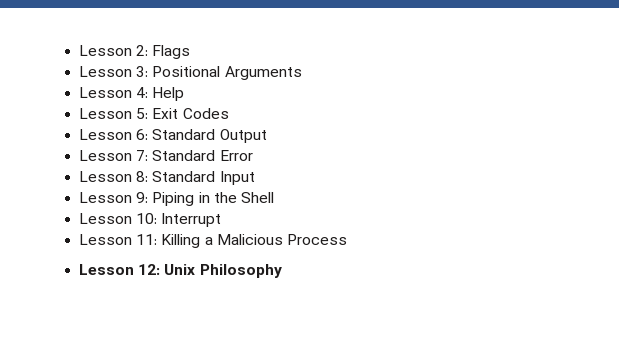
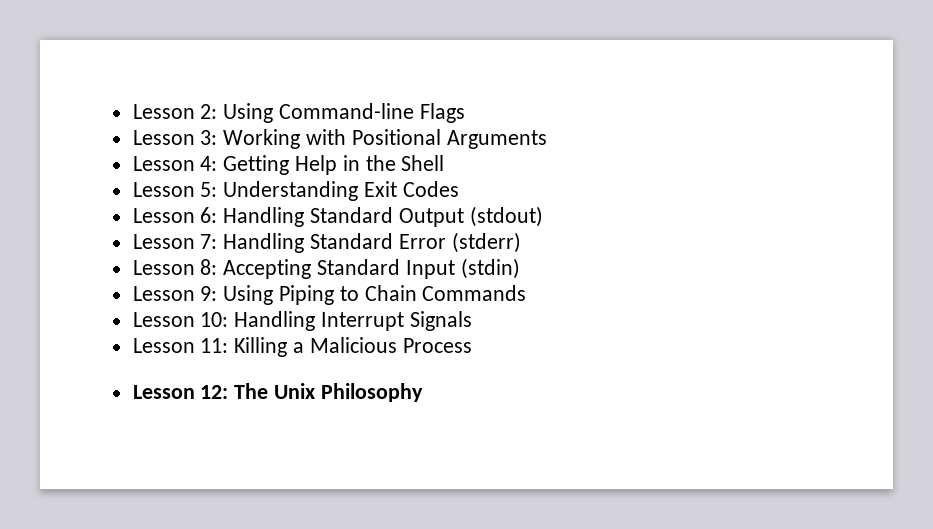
- Lesson 2: Flags
+ Lesson 2: Using Command-line Flags
- Lesson 3: Positional Arguments
+ Lesson 3: Working with Positional Arguments
- Lesson 4: Help
+ Lesson 4: Getting Help in the Shell
- Lesson 5: Exit Codes
+ Lesson 5: Understanding Exit Codes
- Lesson 6: Standard Output
+ Lesson 6: Handling Standard Output (stdout)
- Lesson 7: Standard Error
+ Lesson 7: Handling Standard Error (stderr)
- Lesson 8: Standard Input
+ Lesson 8: Accepting Standard Input (stdin)
- Lesson 9: Piping in the Shell
+ Lesson 9: Using Piping to Chain Commands
- Lesson 10: Interrupt
+ Lesson 10: Handling Interrupt Signals
- Lesson 12: Unix Philosophy
+ Lesson 12: The Unix Philosophy

